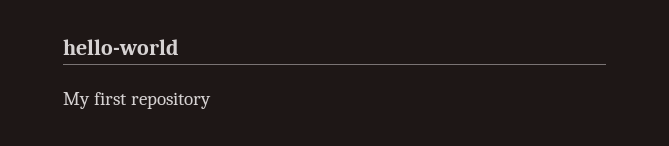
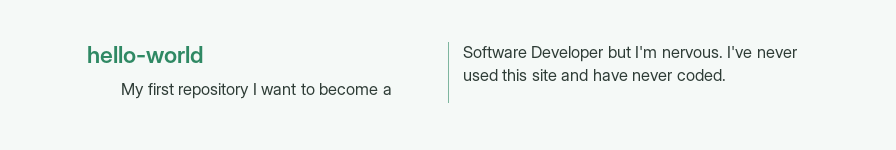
- My first repository
+ My first repository I want to become a Software Developer but I'm nervous. I've never used this site and have never coded.

